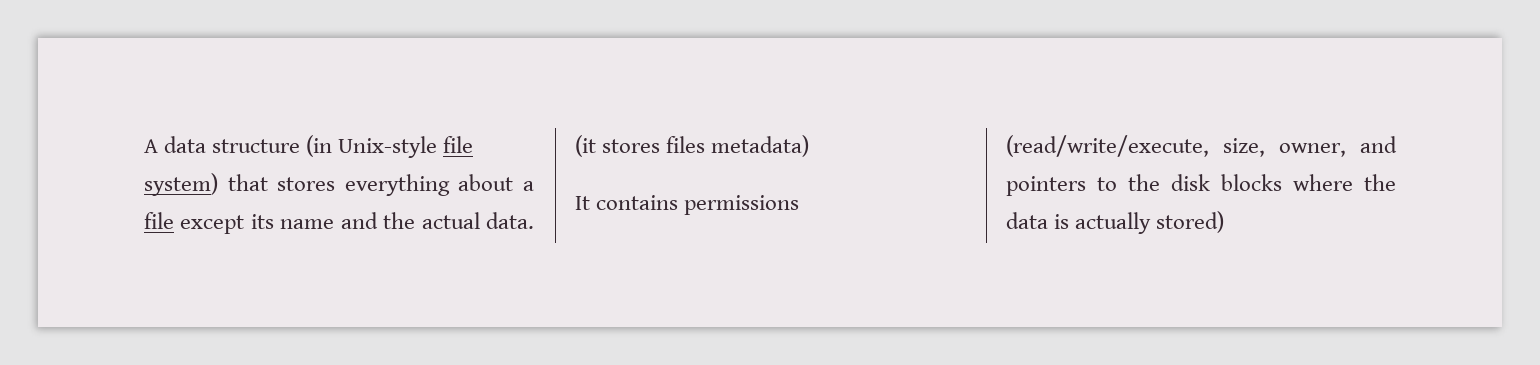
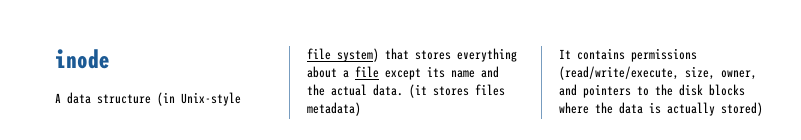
+ inode

